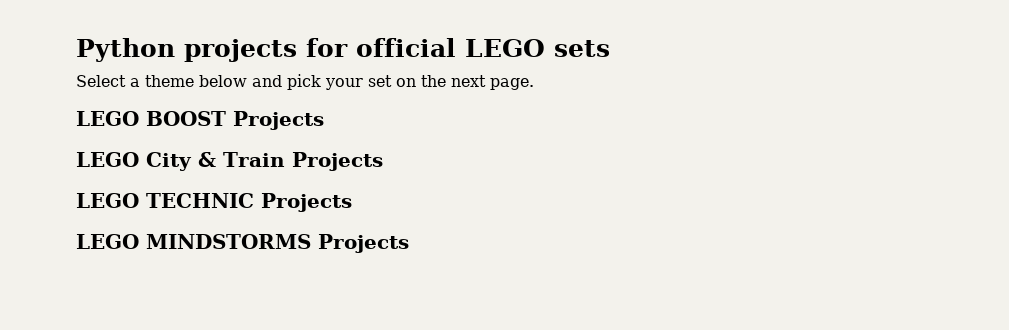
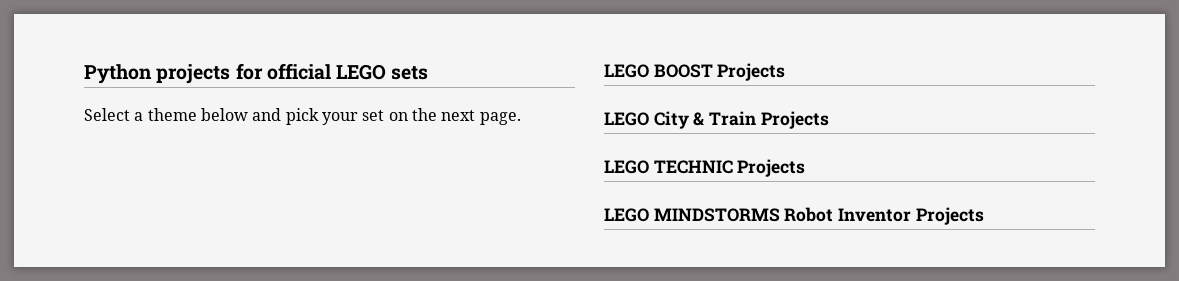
- LEGO MINDSTORMS Projects
+ LEGO MINDSTORMS Robot Inventor Projects

